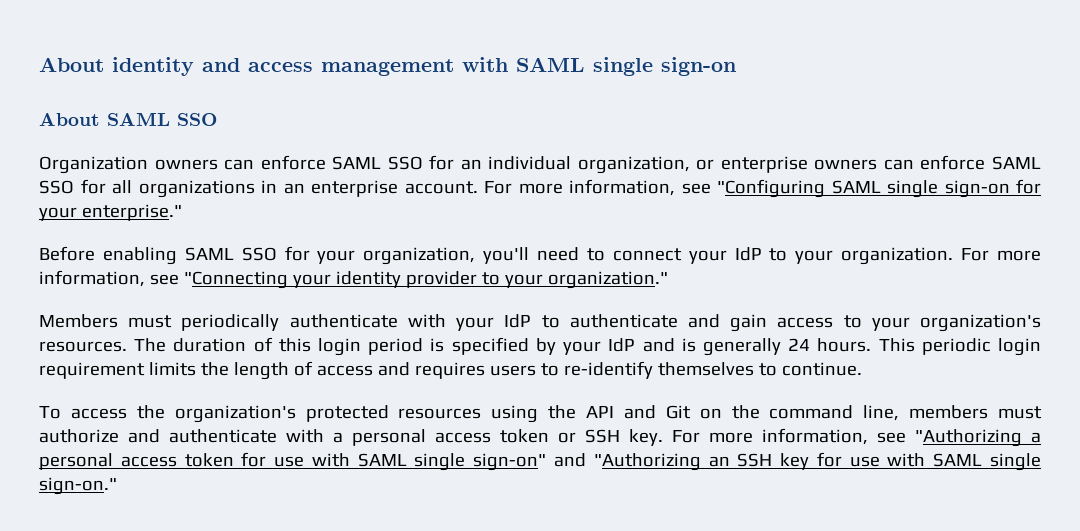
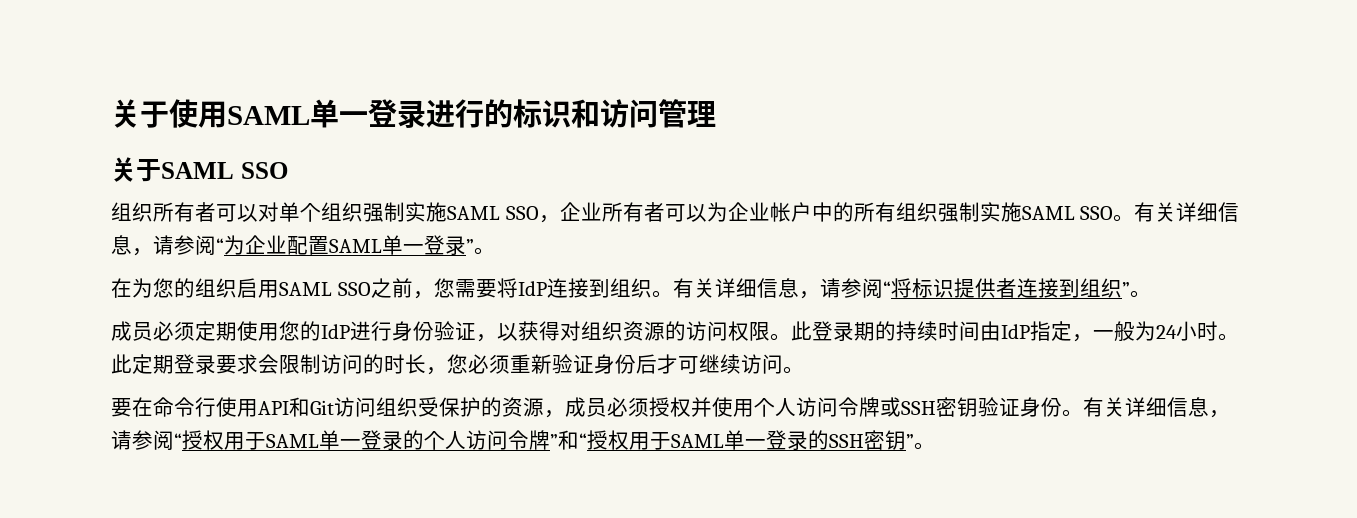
- About identity and access management with SAML single sign-on
- About SAML SSO
- Organization owners can enforce SAML SSO for an individual organization, or enterprise owners can enforce SAML SSO for all organizations in an enterprise account. For more information, see "Configuring SAML single sign-on for your enterprise."
- Before enabling SAML SSO for your organization, you'll need to connect your IdP to your organization. For more information, see "Connecting your identity provider to your organization."
- Members must periodically authenticate with your IdP to authenticate and gain access to your organization's resources. The duration of this login period is specified by your IdP and is generally 24 hours. This periodic login requirement limits the length of access and requires users to re-identify themselves to continue.
- To access the organization's protected resources using the API and Git on the command line, members must authorize and authenticate with a personal access token or SSH key. For more information, see "Authorizing a personal access token for use with SAML single sign-on" and "Authorizing an SSH key for use with SAML single sign-on."
+ 关于使用SAML单一登录进行的标识和访问管理
+ 关于SAML SSO
+ 组织所有者可以对单个组织强制实施SAML SSO，企业所有者可以为企业帐户中的所有组织强制实施SAML SSO。有关详细信息，请参阅“为企业配置SAML单一登录”。
+ 在为您的组织启用SAML SSO之前，您需要将IdP连接到组织。有关详细信息，请参阅“将标识提供者连接到组织”。
+ 成员必须定期使用您的IdP进行身份验证，以获得对组织资源的访问权限。此登录期的持续时间由IdP指定，一般为24小时。此定期登录要求会限制访问的时长，您必须重新验证身份后才可继续访问。
+ 要在命令行使用API和Git访问组织受保护的资源，成员必须授权并使用个人访问令牌或SSH密钥验证身份。有关详细信息，请参阅“授权用于SAML单一登录的个人访问令牌”和“授权用于SAML单一登录的SSH密钥”。

